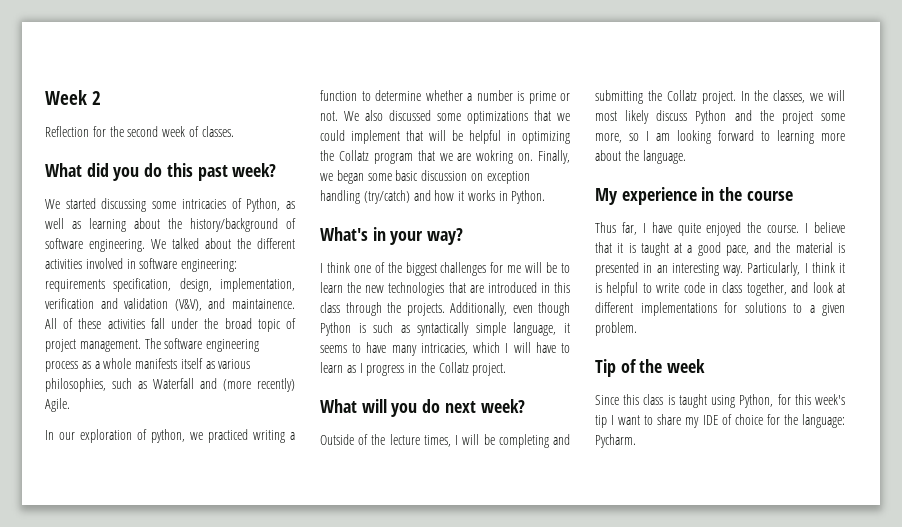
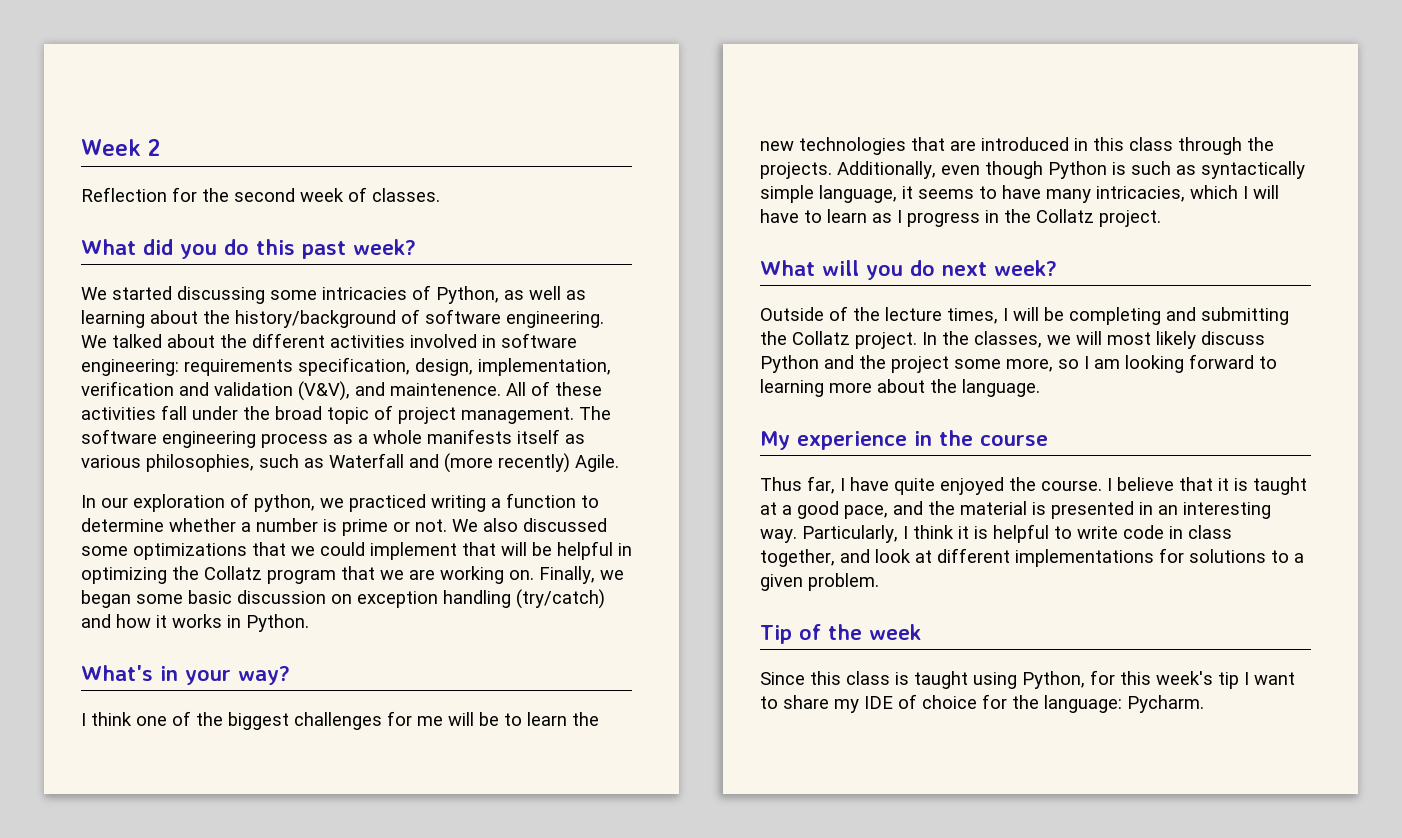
- We talked about the different activities involved in software engineering: requirements specification, design, implementation, verification and validation (V&V), and maintainence.
+ We talked about the different activities involved in software engineering: requirements specification, design, implementation, verification and validation (V&V), and maintenence.
- We also discussed some optimizations that we could implement that will be helpful in optimizing the Collatz program that we are wokring on.
+ We also discussed some optimizations that we could implement that will be helpful in optimizing the Collatz program that we are working on.

